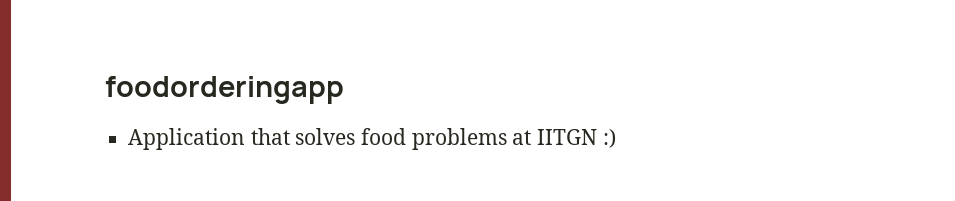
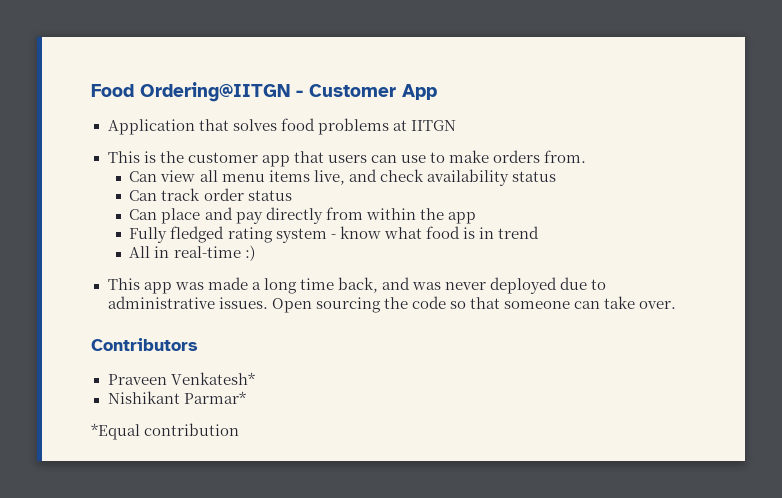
- foodorderingapp
+ Food Ordering@IITGN - Customer App
- Application that solves food problems at IITGN :)
+ Application that solves food problems at IITGN
+ This is the customer app that users can use to make orders from.
+ Can view all menu items live, and check availability status
+ Can track order status
+ Can place and pay directly from within the app
+ Fully fledged rating system - know what food is in trend
+ All in real-time :)
+ This app was made a long time back, and was never deployed due to administrative issues. Open sourcing the code so that someone can take over.
+ Contributors
+ Praveen Venkatesh*
+ Nishikant Parmar*
+ *Equal contribution

